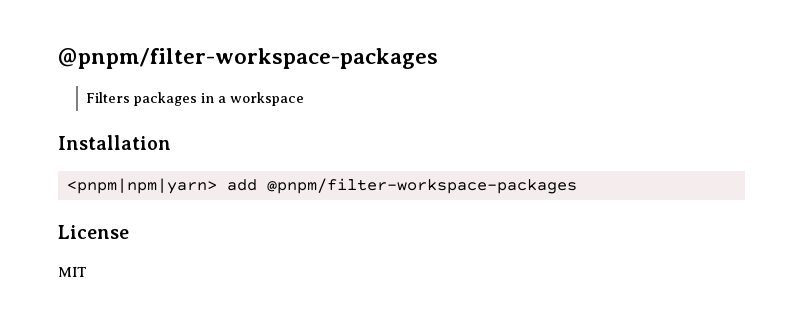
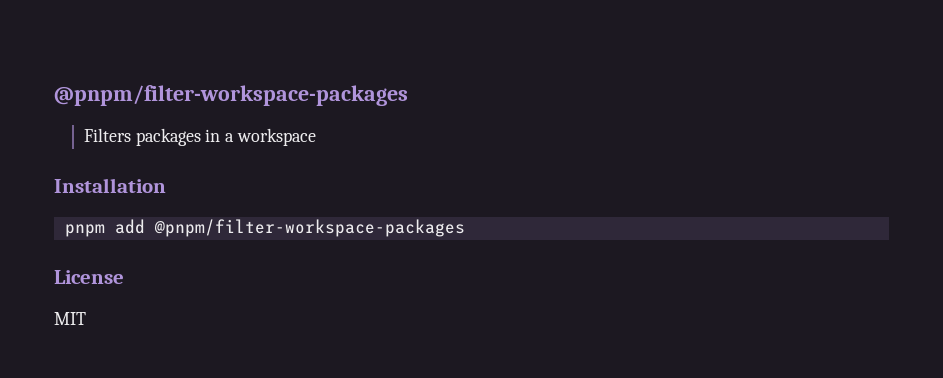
- <pnpm|npm|yarn> add @pnpm/filter-workspace-packages
+ pnpm add @pnpm/filter-workspace-packages

